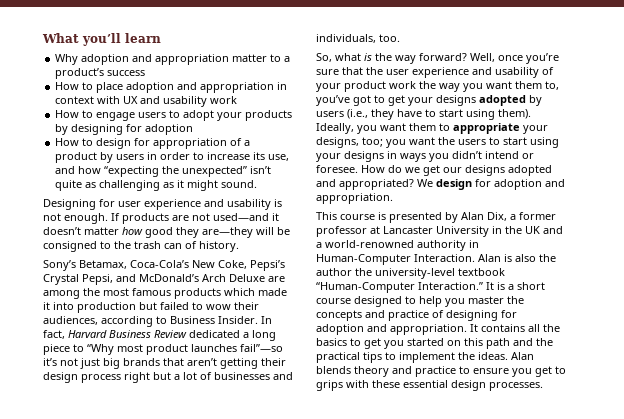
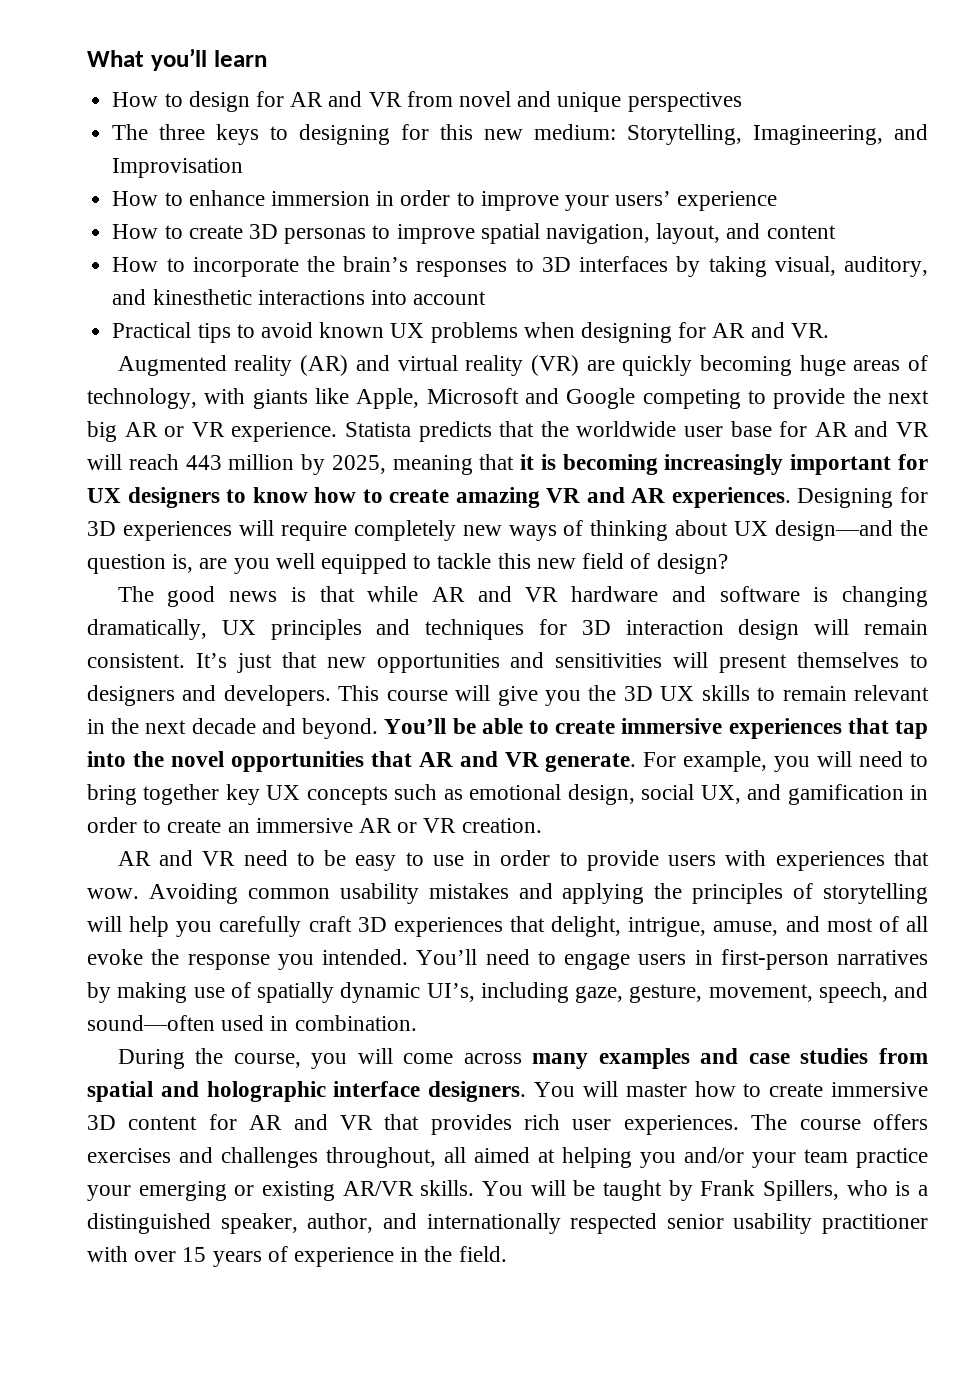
- Why adoption and appropriation matter to a product’s success
- How to place adoption and appropriation in context with UX and usability work
- How to engage users to adopt your products by designing for adoption
- How to design for appropriation of a product by users in order to increase its use, and how “expecting the unexpected” isn’t quite as challenging as it might sound.
- Designing for user experience and usability is not enough. If products are not used—and it doesn’t matter how good they are—they will be consigned to the trash can of history.
- Sony’s Betamax, Coca-Cola’s New Coke, Pepsi’s Crystal Pepsi, and McDonald’s Arch Deluxe are among the most famous products which made it into production but failed to wow their audiences, according to Business Insider. In fact, Harvard Business Review dedicated a long piece to “Why most product launches fail”—so it’s not just big brands that aren’t getting their design process right but a lot of businesses and individuals, too.
- So, what is the way forward? Well, once you’re sure that the user experience and usability of your product work the way you want them to, you’ve got to get your designs adopted by users (i.e., they have to start using them). Ideally, you want them to appropriate your designs, too; you want the users to start using your designs in ways you didn’t intend or foresee. How do we get our designs adopted and appropriated? We design for adoption and appropriation.
- This course is presented by Alan Dix, a former professor at Lancaster University in the UK and a world-renowned authority in Human-Computer Interaction. Alan is also the author the university-level textbook “Human-Computer Interaction.” It is a short course designed to help you master the concepts and practice of designing for adoption and appropriation. It contains all the basics to get you started on this path and the practical tips to implement the ideas. Alan blends theory and practice to ensure you get to grips with these essential design processes.
+ How to design for AR and VR from novel and unique perspectives
+ The three keys to designing for this new medium: Storytelling, Imagineering, and Improvisation
+ How to enhance immersion in order to improve your users’ experience
+ How to create 3D personas to improve spatial navigation, layout, and content
+ How to incorporate the brain’s responses to 3D interfaces by taking visual, auditory, and kinesthetic interactions into account
+ Practical tips to avoid known UX problems when designing for AR and VR.
+ Augmented reality (AR) and virtual reality (VR) are quickly becoming huge areas of technology, with giants like Apple, Microsoft and Google competing to provide the next big AR or VR experience. Statista predicts that the worldwide user base for AR and VR will reach 443 million by 2025, meaning that it is becoming increasingly important for UX designers to know how to create amazing VR and AR experiences. Designing for 3D experiences will require completely new ways of thinking about UX design—and the question is, are you well equipped to tackle this new field of design?
+ The good news is that while AR and VR hardware and software is changing dramatically, UX principles and techniques for 3D interaction design will remain consistent. It’s just that new opportunities and sensitivities will present themselves to designers and developers. This course will give you the 3D UX skills to remain relevant in the next decade and beyond. You’ll be able to create immersive experiences that tap into the novel opportunities that AR and VR generate. For example, you will need to bring together key UX concepts such as emotional design, social UX, and gamification in order to create an immersive AR or VR creation.
+ AR and VR need to be easy to use in order to provide users with experiences that wow. Avoiding common usability mistakes and applying the principles of storytelling will help you carefully craft 3D experiences that delight, intrigue, amuse, and most of all evoke the response you intended. You’ll need to engage users in first-person narratives by making use of spatially dynamic UI’s, including gaze, gesture, movement, speech, and sound—often used in combination.
+ During the course, you will come across many examples and case studies from spatial and holographic interface designers. You will master how to create immersive 3D content for AR and VR that provides rich user experiences. The course offers exercises and challenges throughout, all aimed at helping you and/or your team practice your emerging or existing AR/VR skills. You will be taught by Frank Spillers, who is a distinguished speaker, author, and internationally respected senior usability practitioner with over 15 years of experience in the field.

